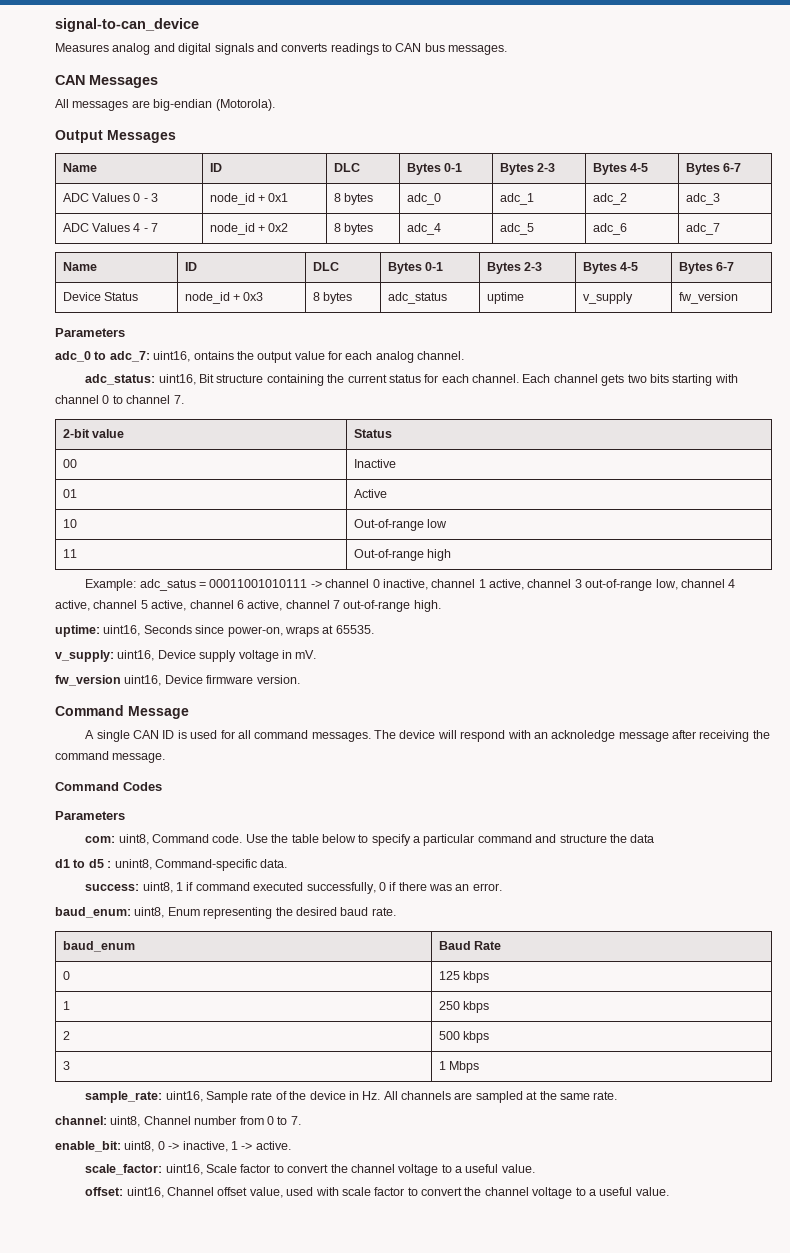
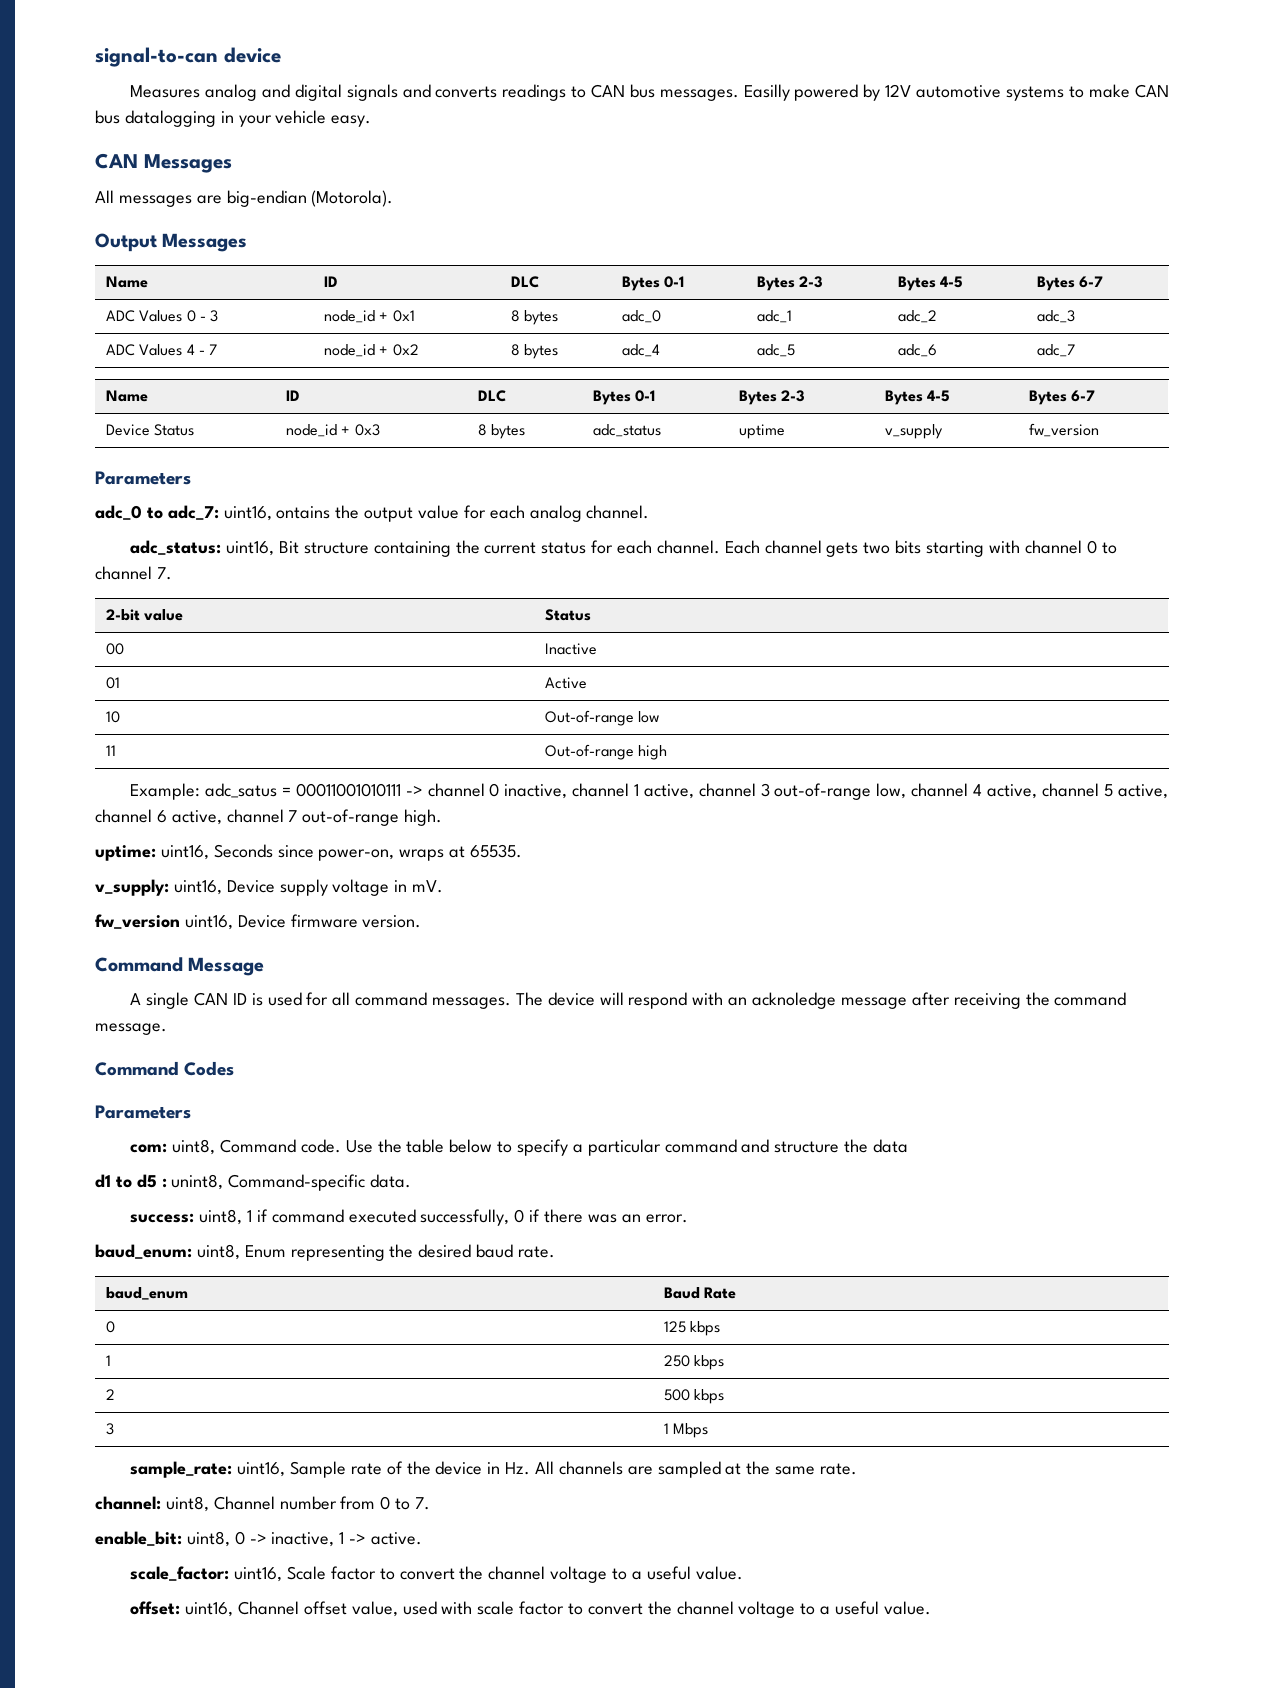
- signal-to-can_device
+ signal-to-can device
+ Easilly powered by 12V automotive systems to make CAN bus datalogging in your vehicle easy.

